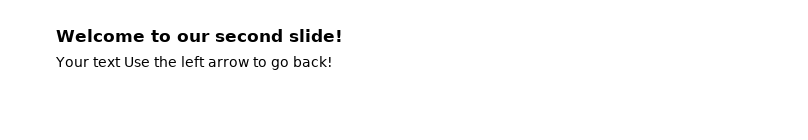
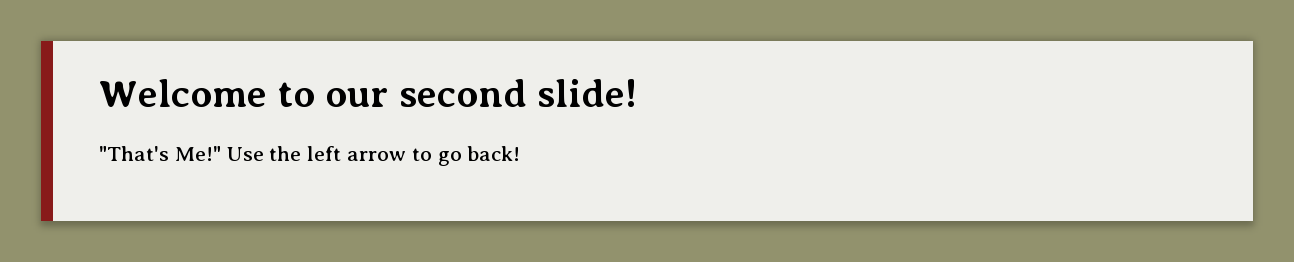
- Your text Use the left arrow to go back!
+ "That's Me!" Use the left arrow to go back!

